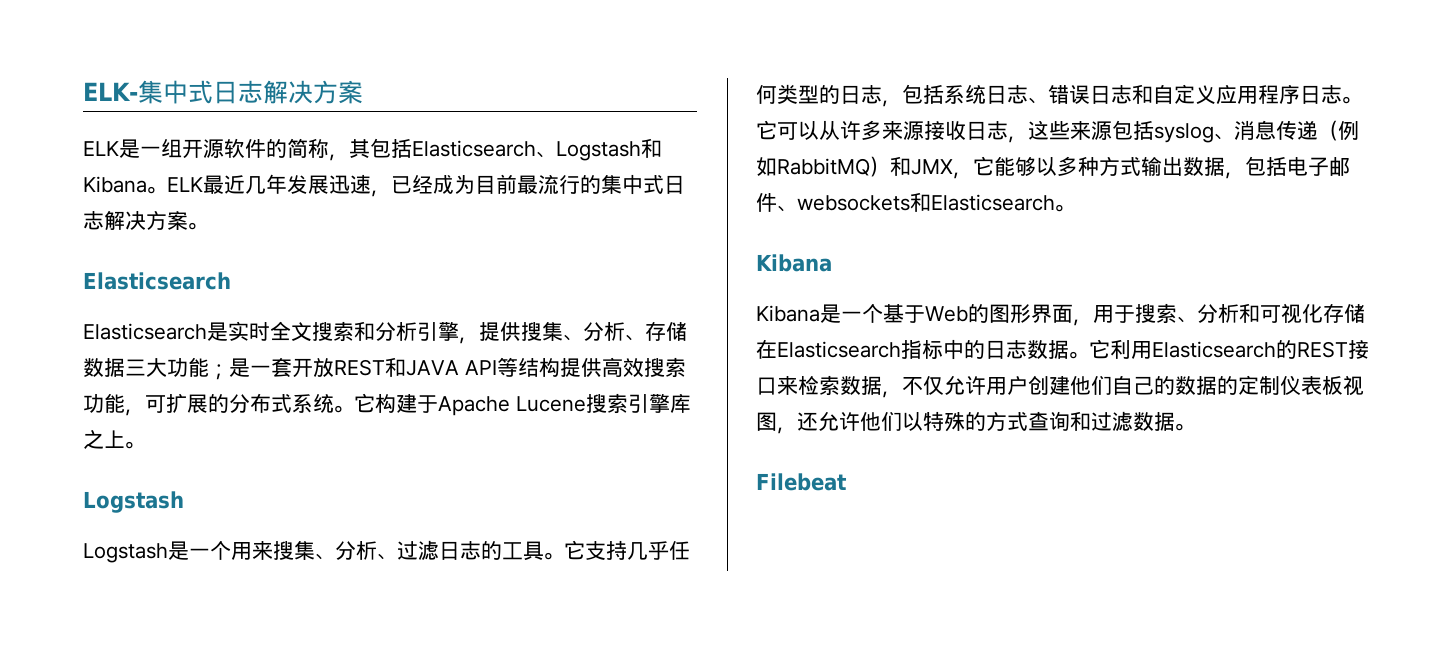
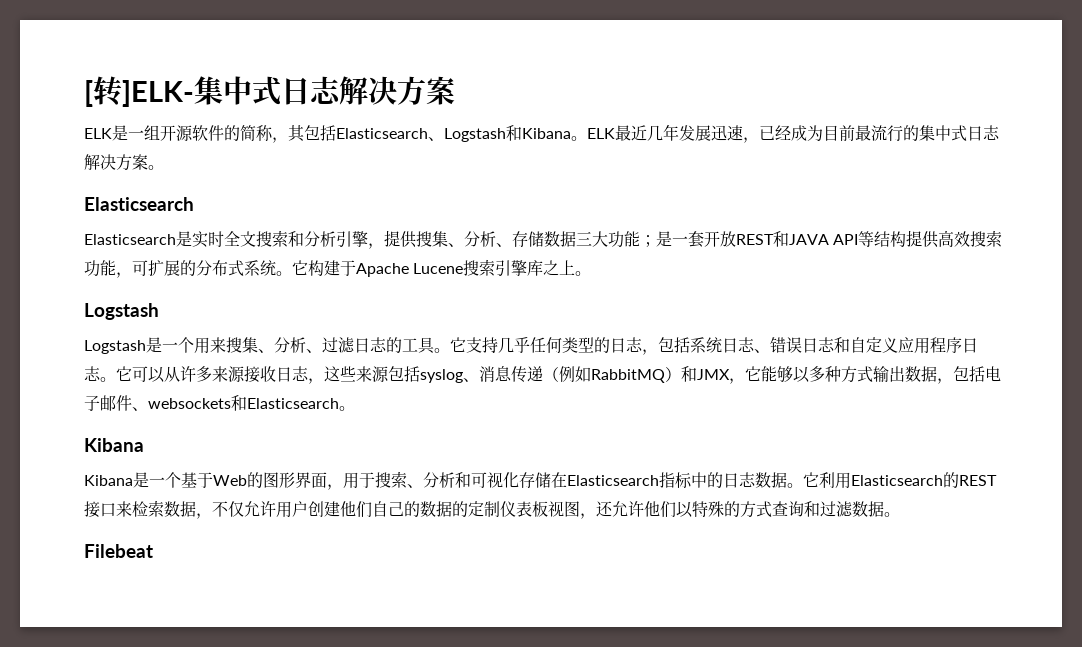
- ELK-集中式日志解决方案
+ [转]ELK-集中式日志解决方案

